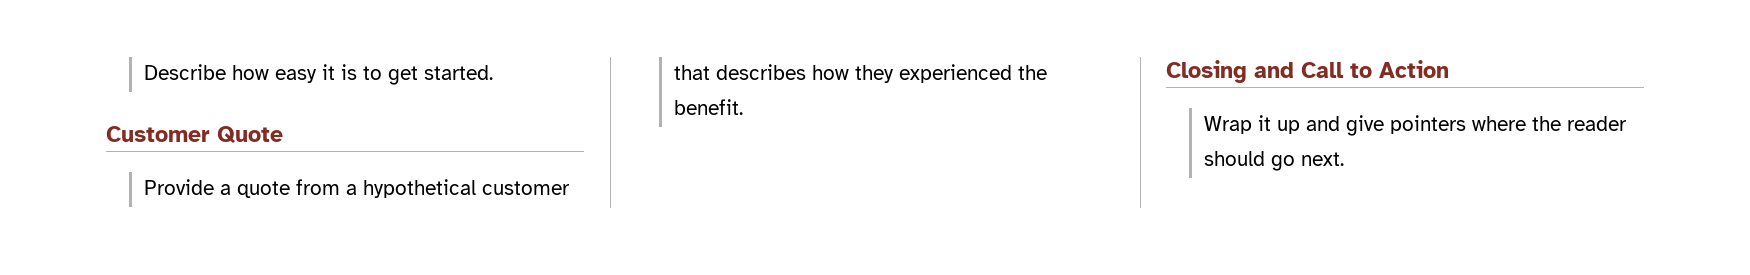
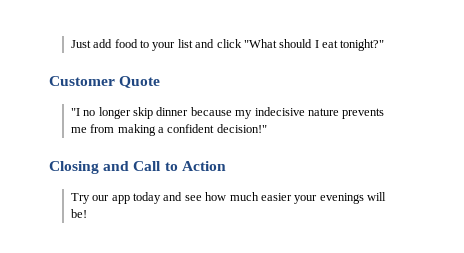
- Describe how easy it is to get started.
+ Just add food to your list and click "What should I eat tonight?"
  Customer Quote
- Provide a quote from a hypothetical customer that describes how they experienced the benefit.
+ "I no longer skip dinner because my indecisive nature prevents me from making a confident decision!"
- Wrap it up and give pointers where the reader should go next.
+ Try our app today and see how much easier your evenings will be!

